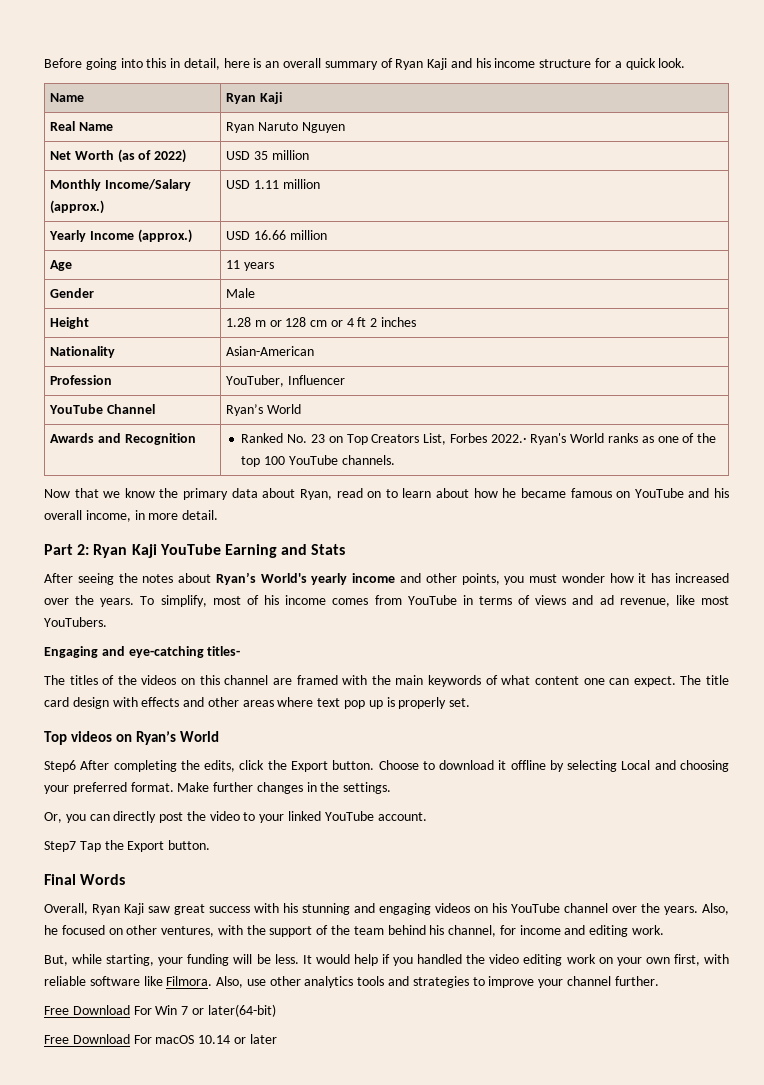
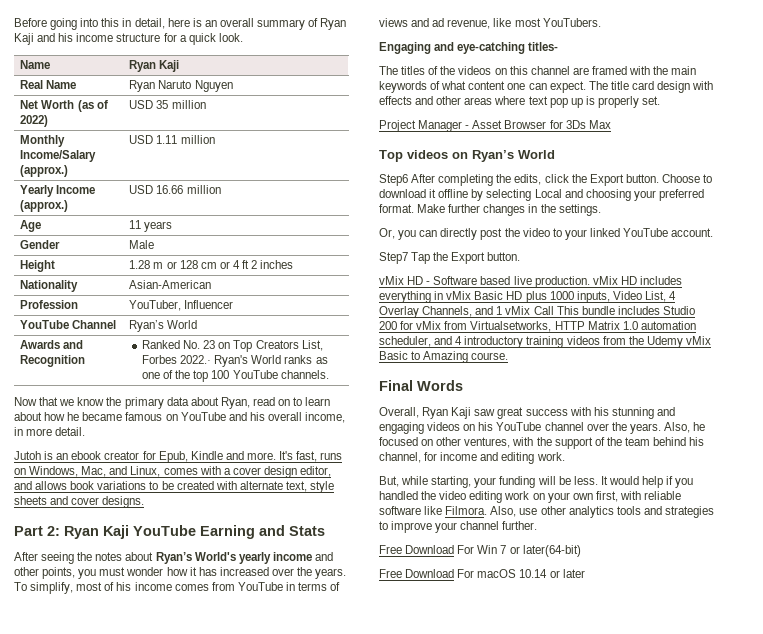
+ Jutoh is an ebook creator for Epub, Kindle and more. It's fast, runs on Windows, Mac, and Linux, comes with a cover design editor, and allows book variations to be created with alternate text, style sheets and cover designs.
+ Project Manager - Asset Browser for 3Ds Max
+ vMix HD - Software based live production. vMix HD includes everything in vMix Basic HD plus 1000 inputs, Video List, 4 Overlay Channels, and 1 vMix Call This bundle includes Studio 200 for vMix from Virtualsetworks, HTTP Matrix 1.0 automation scheduler, and 4 introductory training videos from the Udemy vMix Basic to Amazing course.

